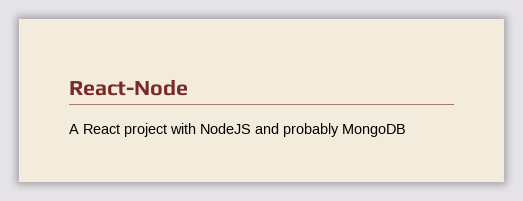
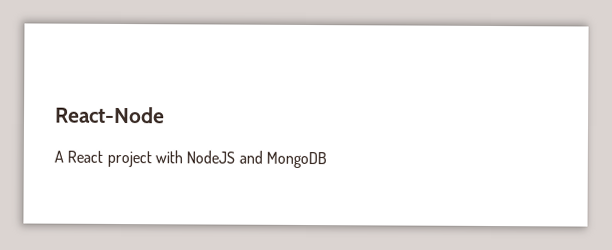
- A React project with NodeJS and probably MongoDB
+ A React project with NodeJS and MongoDB

